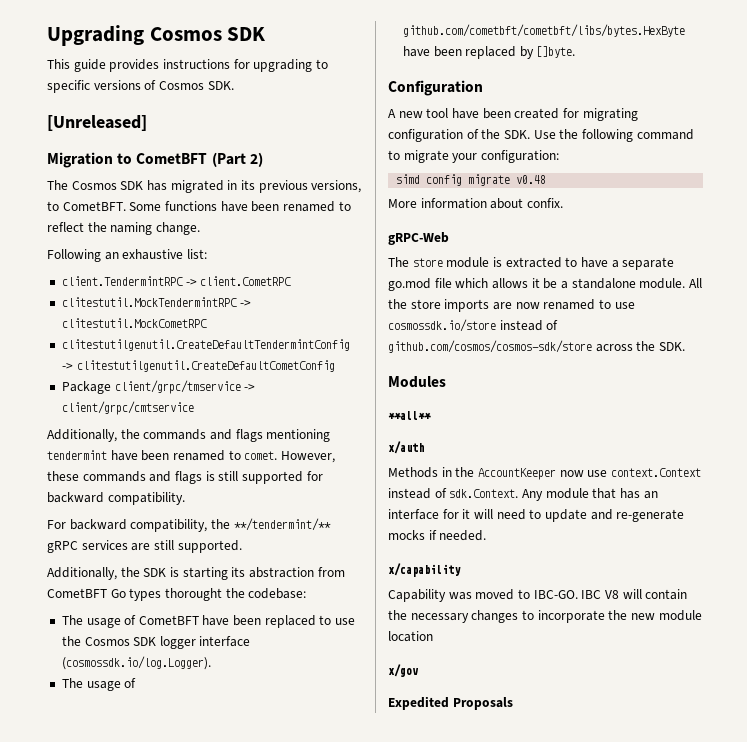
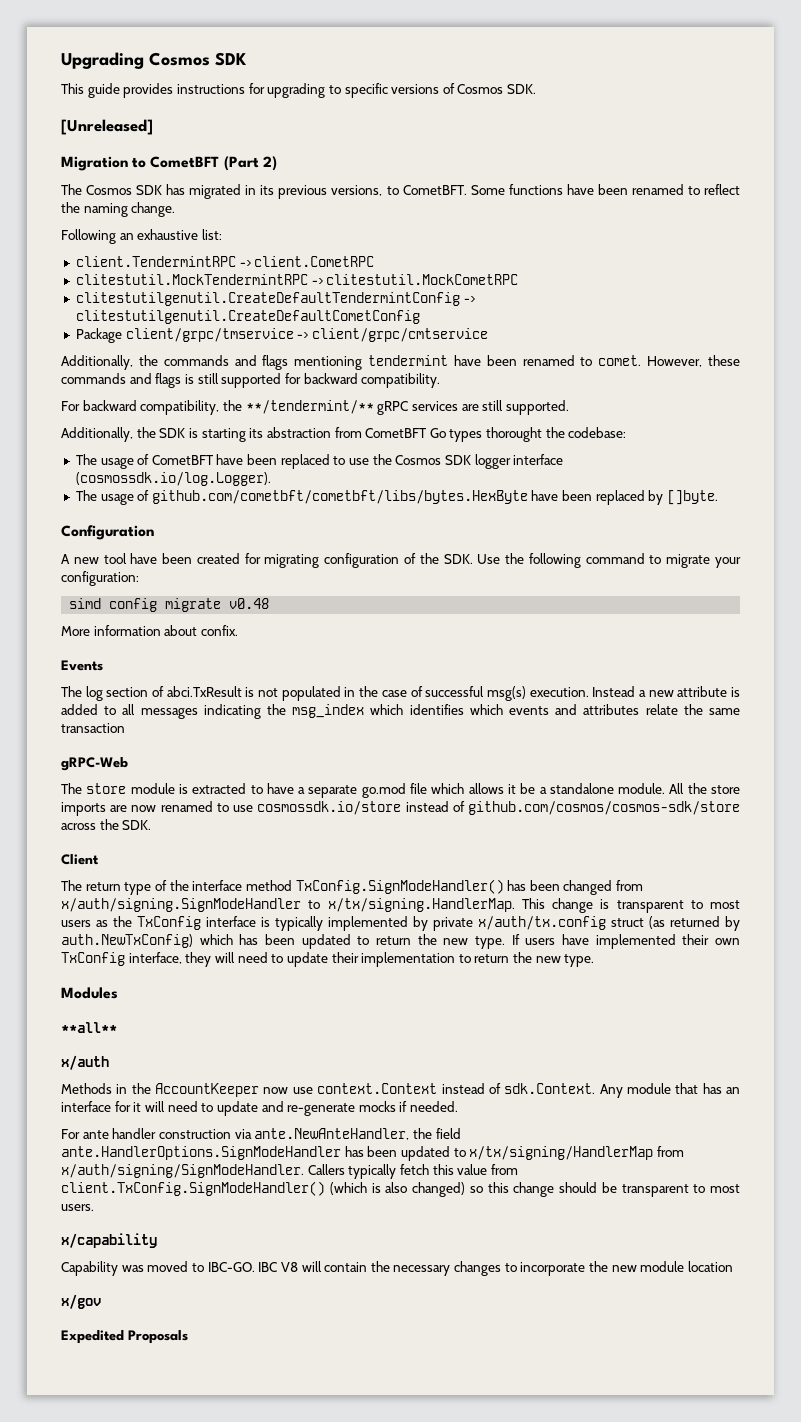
+ Events
+ The log section of abci.TxResult is not populated in the case of successful msg(s) execution. Instead a new attribute is added to all messages indicating the msg_index which identifies which events and attributes relate the same transaction
+ Client
+ The return type of the interface method TxConfig.SignModeHandler() has been changed from x/auth/signing.SignModeHandler to x/tx/signing.HandlerMap. This change is transparent to most users as the TxConfig interface is typically implemented by private x/auth/tx.config struct (as returned by auth.NewTxConfig) which has been updated to return the new type. If users have implemented their own TxConfig interface, they will need to update their implementation to return the new type.
+ For ante handler construction via ante.NewAnteHandler, the field ante.HandlerOptions.SignModeHandler has been updated to x/tx/signing/HandlerMap from x/auth/signing/SignModeHandler. Callers typically fetch this value from client.TxConfig.SignModeHandler() (which is also changed) so this change should be transparent to most users.

